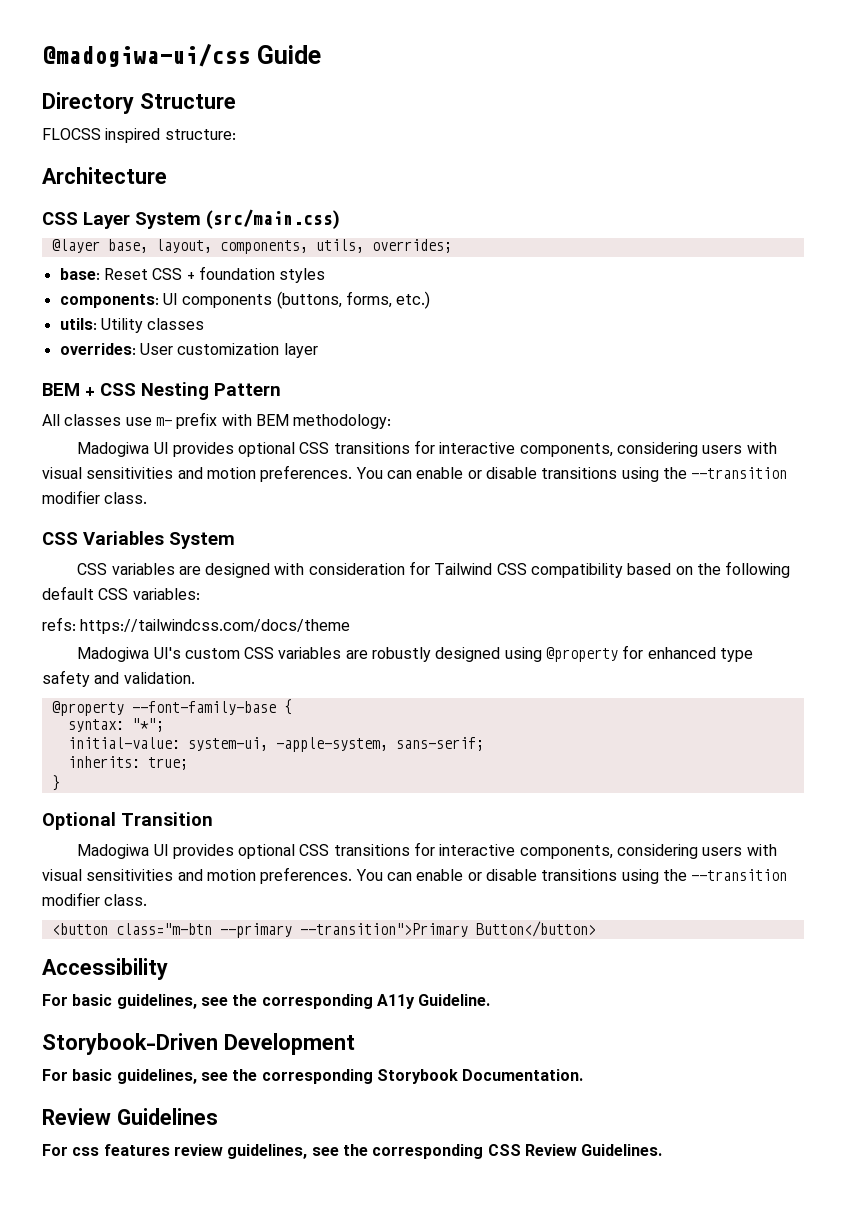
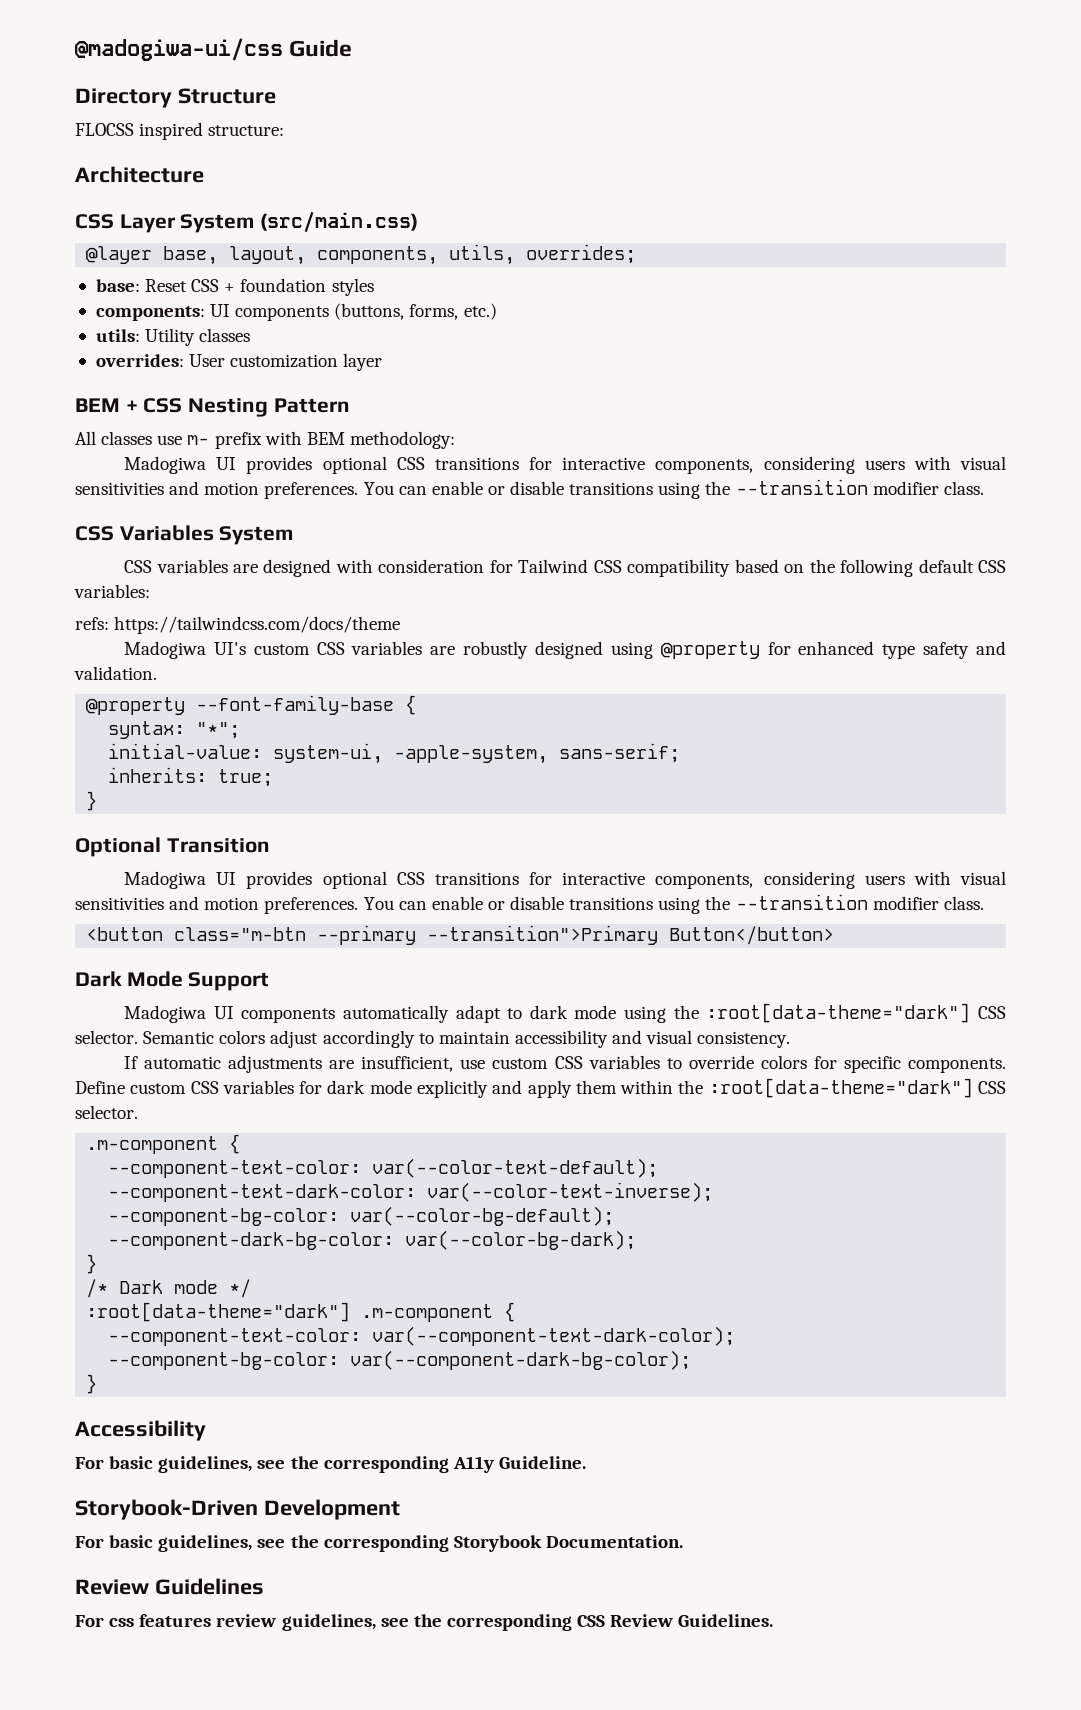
+ Dark Mode Support
+ Madogiwa UI components automatically adapt to dark mode using the :root[data-theme="dark"] CSS selector. Semantic colors adjust accordingly to maintain accessibility and visual consistency.
+ If automatic adjustments are insufficient, use custom CSS variables to override colors for specific components. Define custom CSS variables for dark mode explicitly and apply them within the :root[data-theme="dark"] CSS selector.
+ .m-component {
+ --component-text-color: var(--color-text-default);
+ --component-text-dark-color: var(--color-text-inverse);
+ --component-bg-color: var(--color-bg-default);
+ --component-dark-bg-color: var(--color-bg-dark);
+ }
+ /* Dark mode */
+ :root[data-theme="dark"] .m-component {
+ --component-text-color: var(--component-text-dark-color);
+ --component-bg-color: var(--component-dark-bg-color);
+ }

